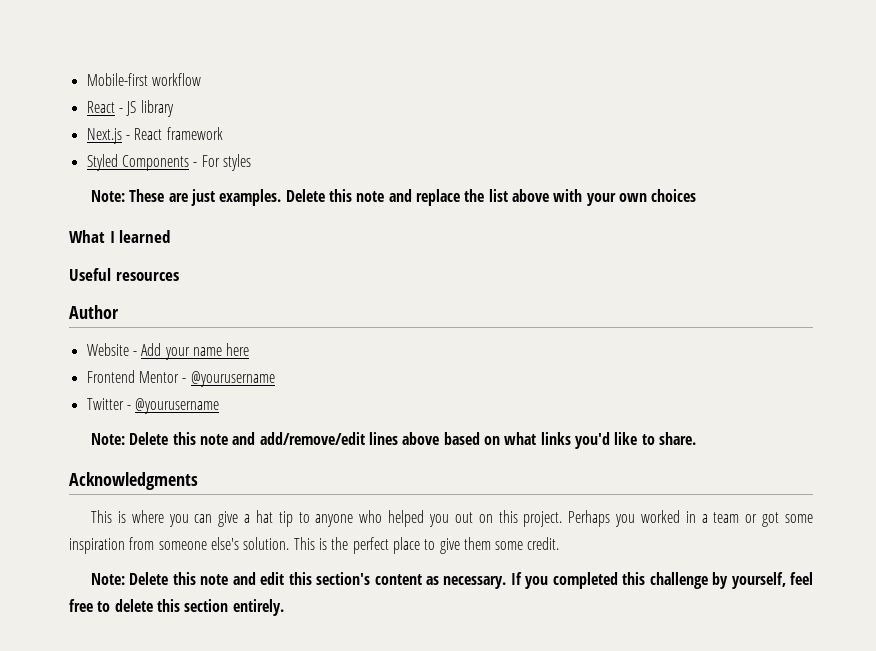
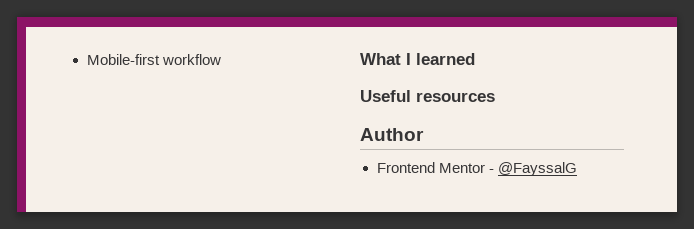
- React - JS library
- Next.js - React framework
- Styled Components - For styles
- Note: These are just examples. Delete this note and replace the list above with your own choices
- Website - Add your name here
- Frontend Mentor - @yourusername
- Twitter - @yourusername
- Note: Delete this note and add/remove/edit lines above based on what links you'd like to share.
- Acknowledgments
- This is where you can give a hat tip to anyone who helped you out on this project. Perhaps you worked in a team or got some inspiration from someone else's solution. This is the perfect place to give them some credit.
- Note: Delete this note and edit this section's content as necessary. If you completed this challenge by yourself, feel free to delete this section entirely.
+ Frontend Mentor - @FayssalG

